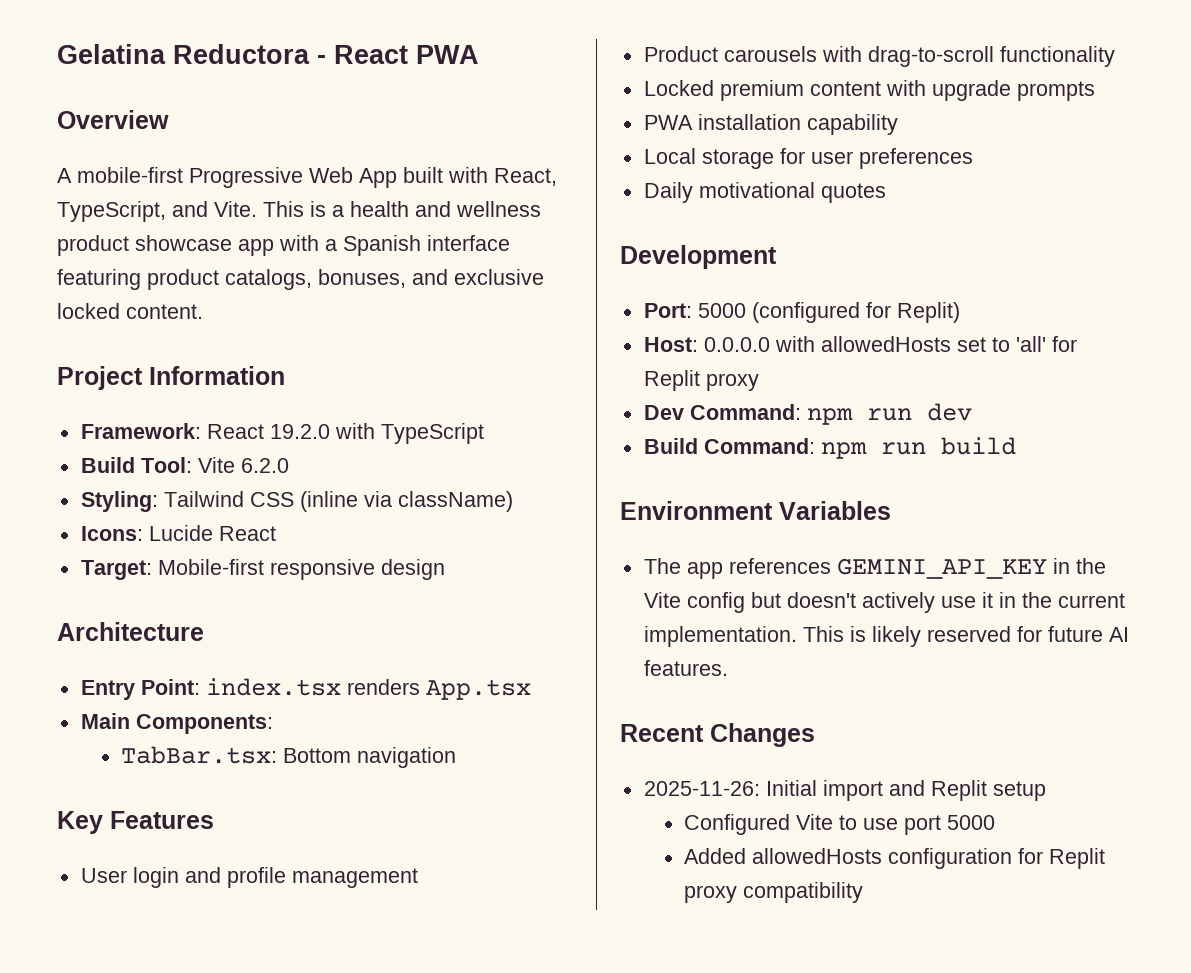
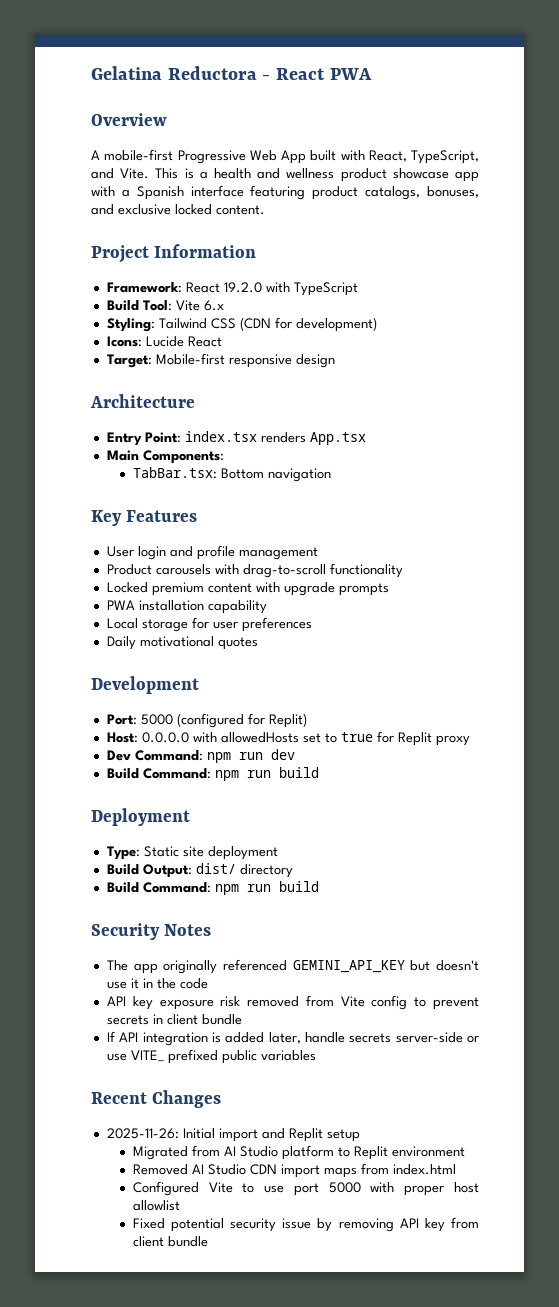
- Build Tool: Vite 6.2.0
+ Build Tool: Vite 6.x
- Styling: Tailwind CSS (inline via className)
+ Styling: Tailwind CSS (CDN for development)
- Host: 0.0.0.0 with allowedHosts set to 'all' for Replit proxy
+ Host: 0.0.0.0 with allowedHosts set to true for Replit proxy
- Environment Variables
- The app references GEMINI_API_KEY in the Vite config but doesn't actively use it in the current implementation. This is likely reserved for future AI features.
+ Deployment
+ Type: Static site deployment
+ Build Output: dist/ directory
+ Build Command: npm run build
+ Security Notes
+ The app originally referenced GEMINI_API_KEY but doesn't use it in the code
+ API key exposure risk removed from Vite config to prevent secrets in client bundle
+ If API integration is added later, handle secrets server-side or use VITE_ prefixed public variables
+ Migrated from AI Studio platform to Replit environment
+ Removed AI Studio CDN import maps from index.html
- Configured Vite to use port 5000
- Added allowedHosts configuration for Replit proxy compatibility
+ Configured Vite to use port 5000 with proper host allowlist
+ Fixed potential security issue by removing API key from client bundle

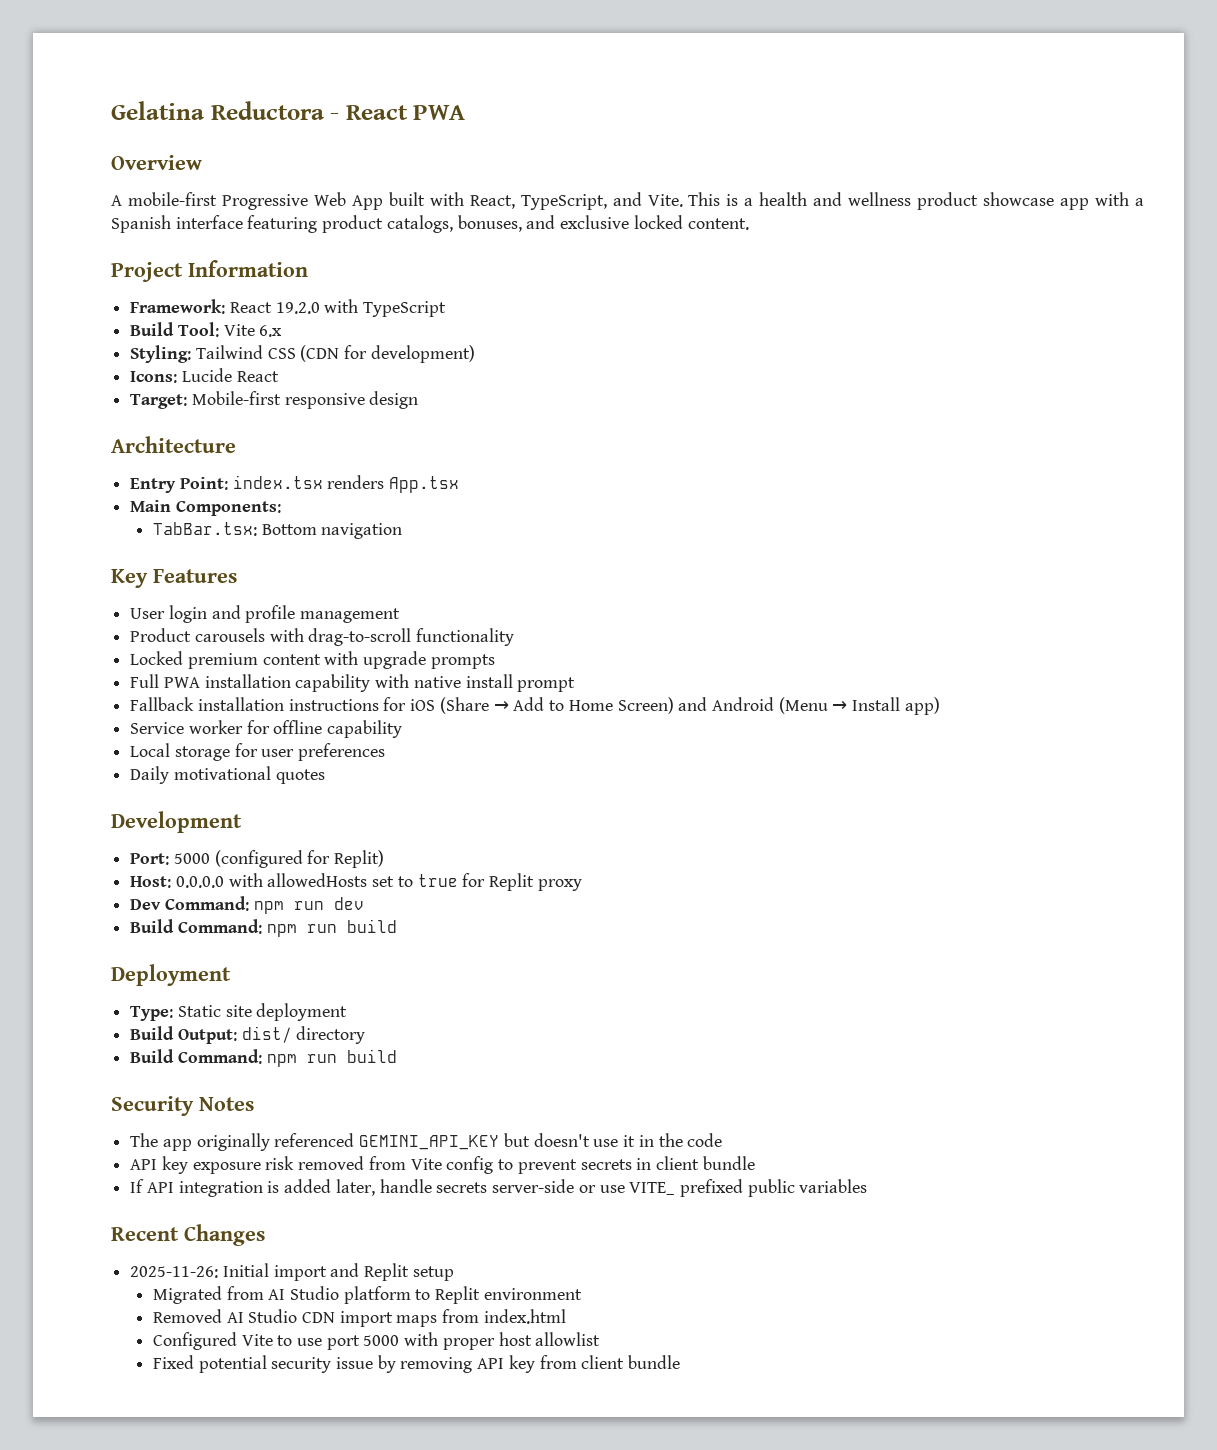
- PWA installation capability
+ Full PWA installation capability with native install prompt
+ Fallback installation instructions for iOS (Share → Add to Home Screen) and Android (Menu → Install app)
+ Service worker for offline capability

